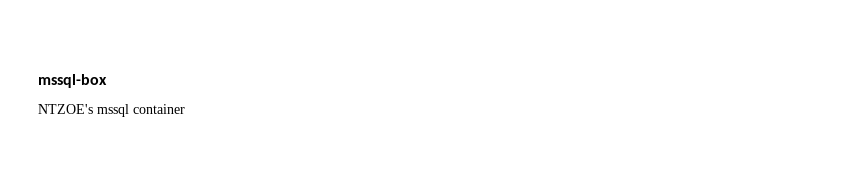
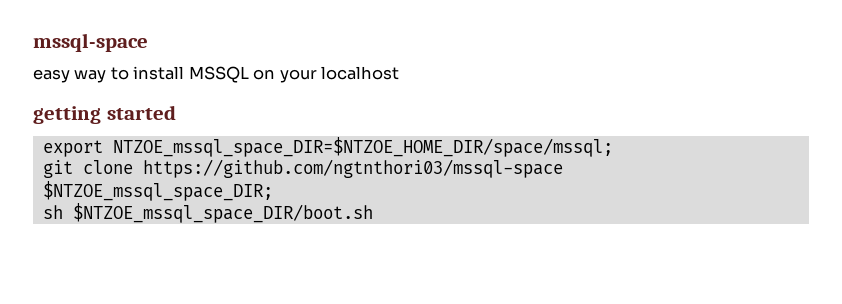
- mssql-box
- NTZOE's mssql container
+ mssql-space
+ easy way to install MSSQL on your localhost
+ getting started
+ export NTZOE_mssql_space_DIR=$NTZOE_HOME_DIR/space/mssql;
+ git clone https://github.com/ngtnthori03/mssql-space $NTZOE_mssql_space_DIR;
+ sh $NTZOE_mssql_space_DIR/boot.sh

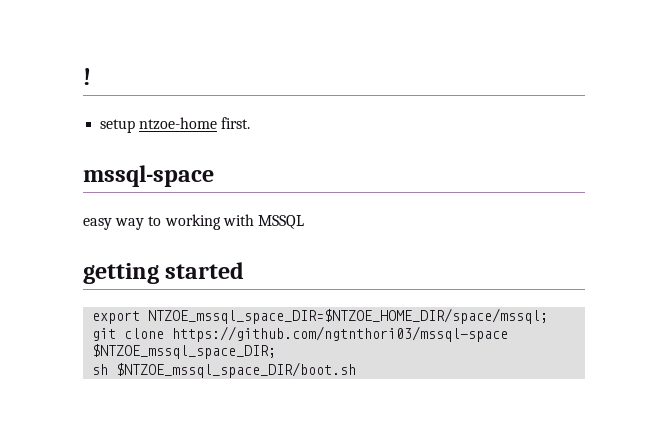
+ !
+ setup ntzoe-home first.
- easy way to install MSSQL on your localhost
+ easy way to working with MSSQL

